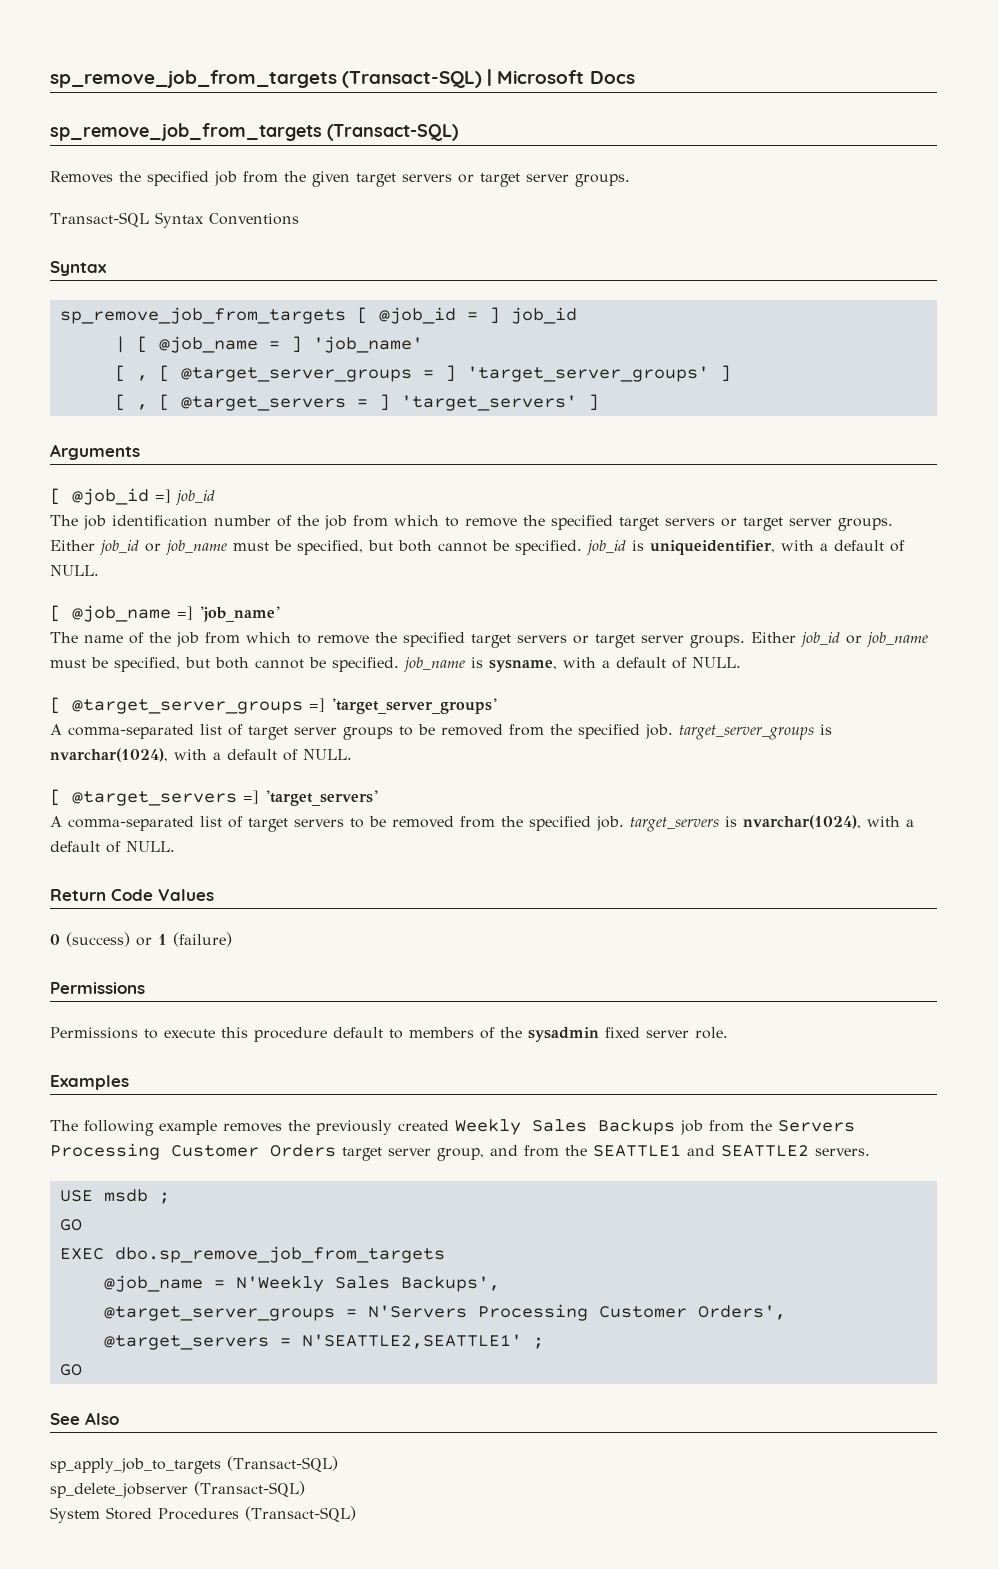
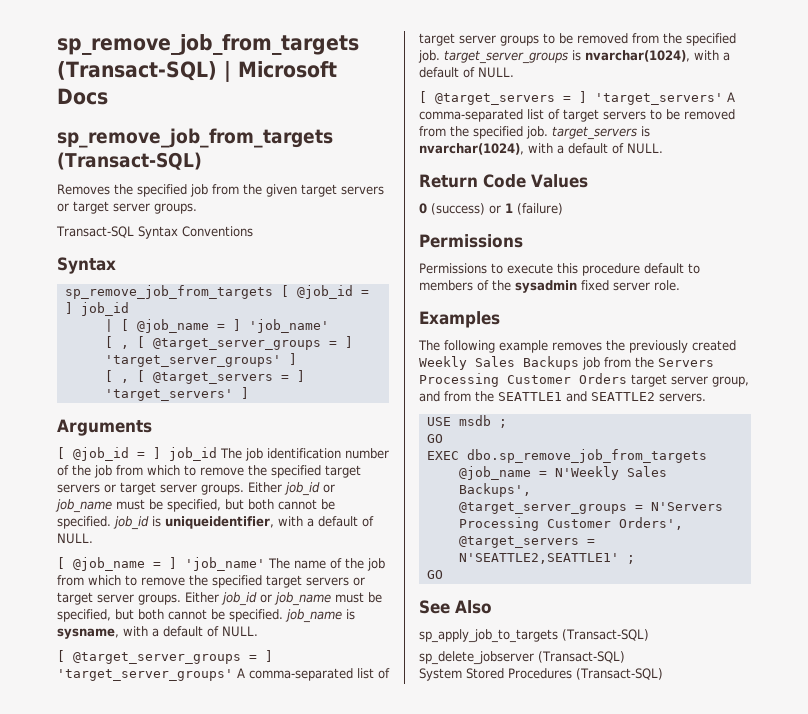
- [ @job_id =] job_id
- The job identification number of the job from which to remove the specified target servers or target server groups.
+ [ @job_id = ] job_id The job identification number of the job from which to remove the specified target servers or target server groups.
- [ @job_name =] 'job_name'
- The name of the job from which to remove the specified target servers or target server groups.
+ [ @job_name = ] 'job_name' The name of the job from which to remove the specified target servers or target server groups.
- [ @target_server_groups =] 'target_server_groups'
- A comma-separated list of target server groups to be removed from the specified job. target_server_groups is nvarchar(1024), with a default of NULL.
+ [ @target_server_groups = ] 'target_server_groups' A comma-separated list of target server groups to be removed from the specified job. target_server_groups is nvarchar(1024), with a default of NULL.
- [ @target_servers =] 'target_servers'
- A comma-separated list of target servers to be removed from the specified job. target_servers is nvarchar(1024), with a default of NULL.
+ [ @target_servers = ] 'target_servers' A comma-separated list of target servers to be removed from the specified job. target_servers is nvarchar(1024), with a default of NULL.

